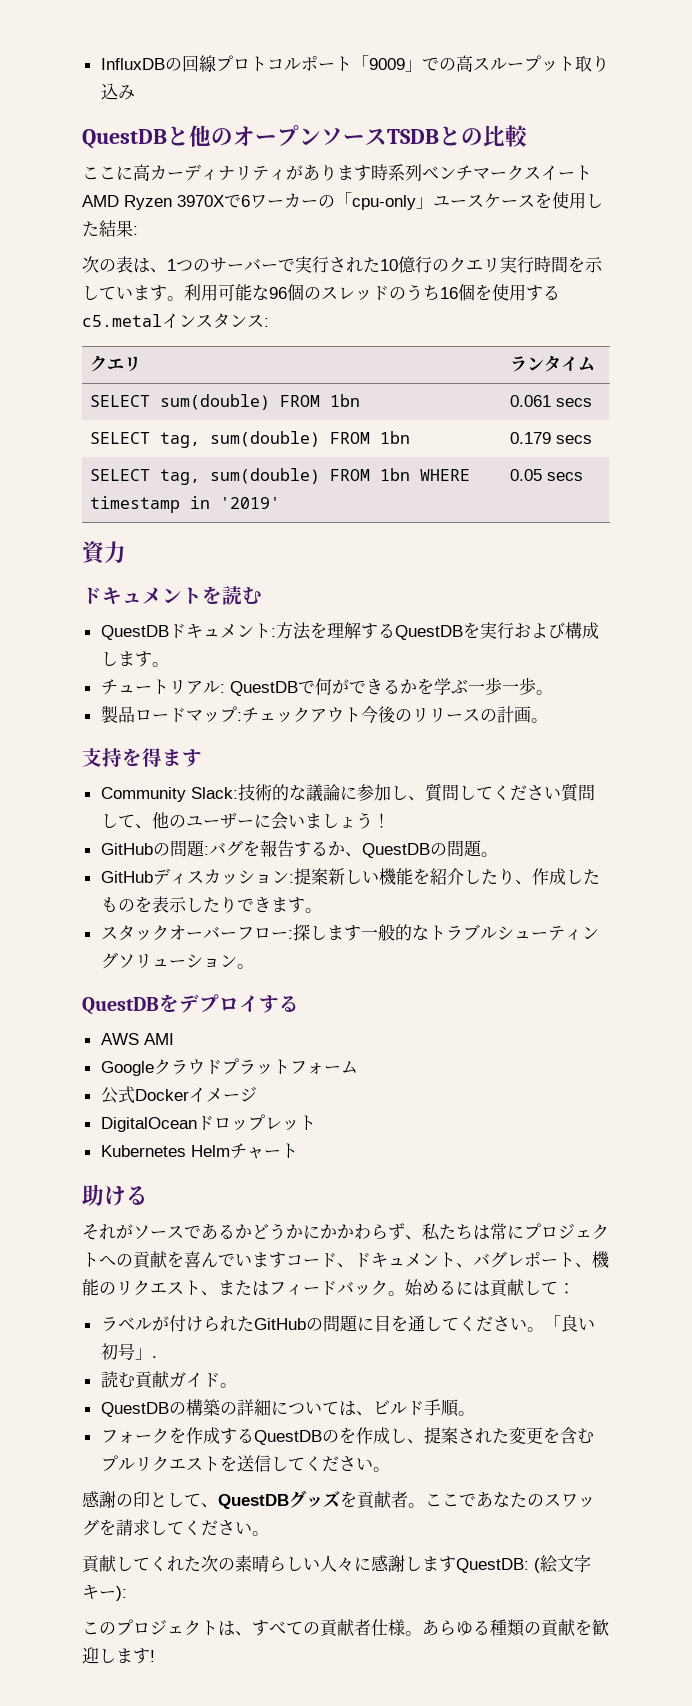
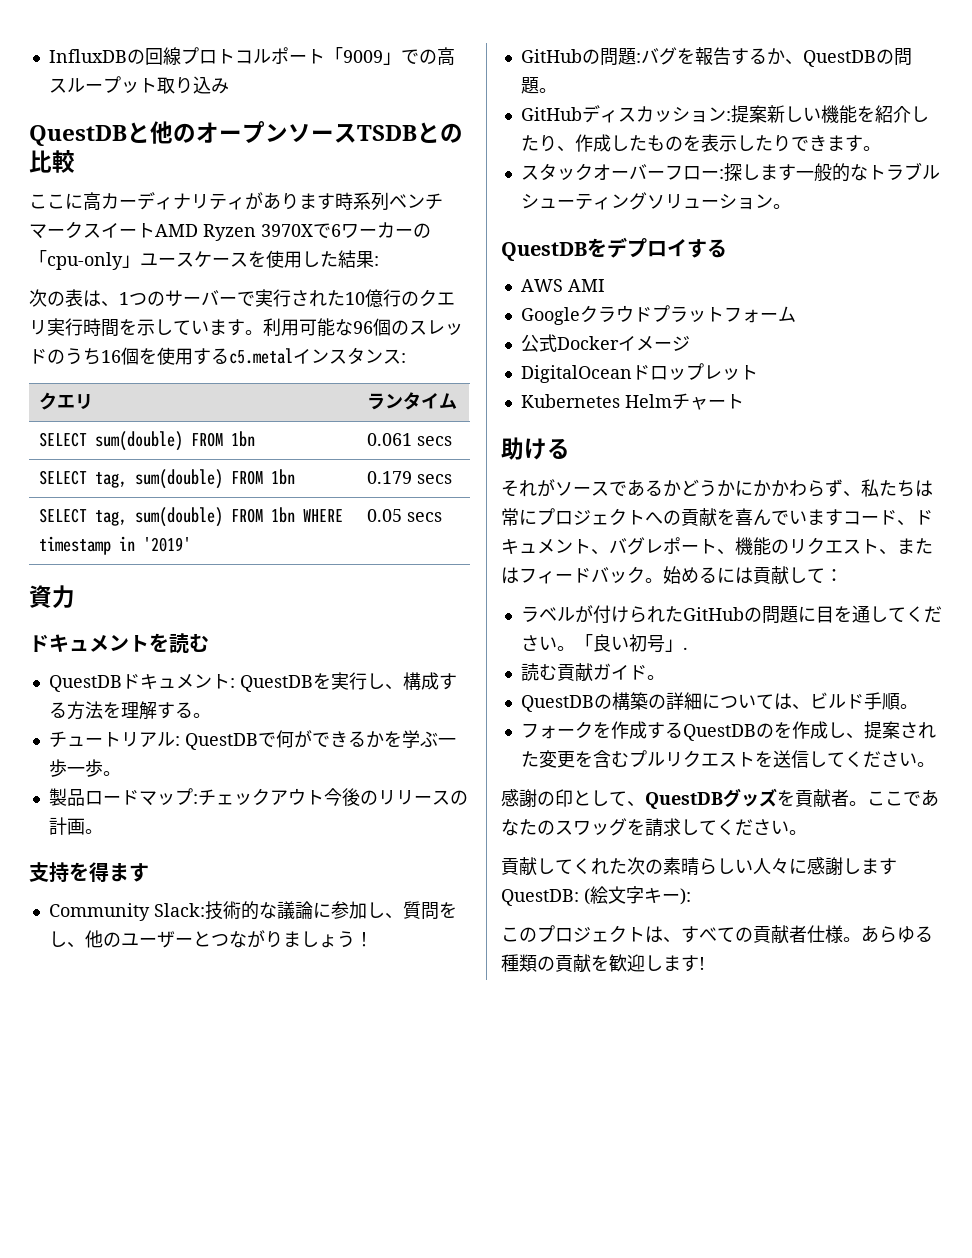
- QuestDBドキュメント:方法を理解するQuestDBを実行および構成します。
+ QuestDBドキュメント: QuestDBを実行し、構成する方法を理解する。
- Community Slack:技術的な議論に参加し、質問してください質問して、他のユーザーに会いましょう！
+ Community Slack:技術的な議論に参加し、質問をし、他のユーザーとつながりましょう！

